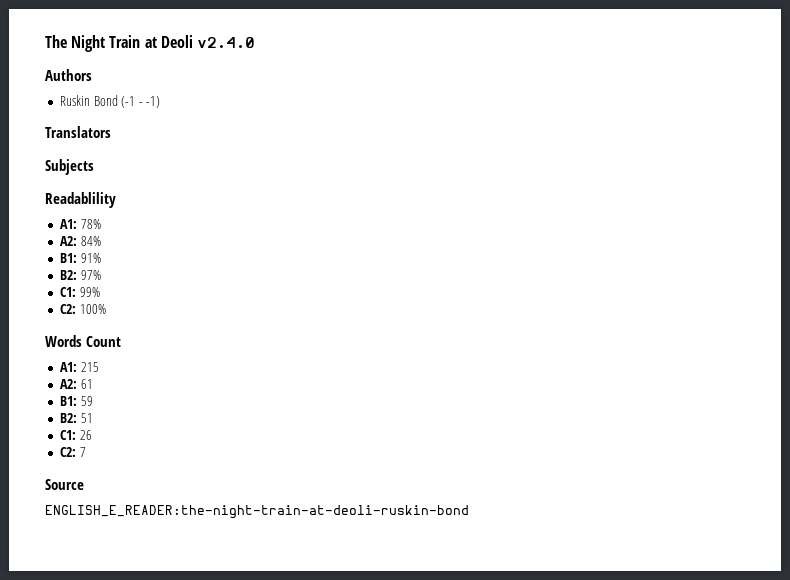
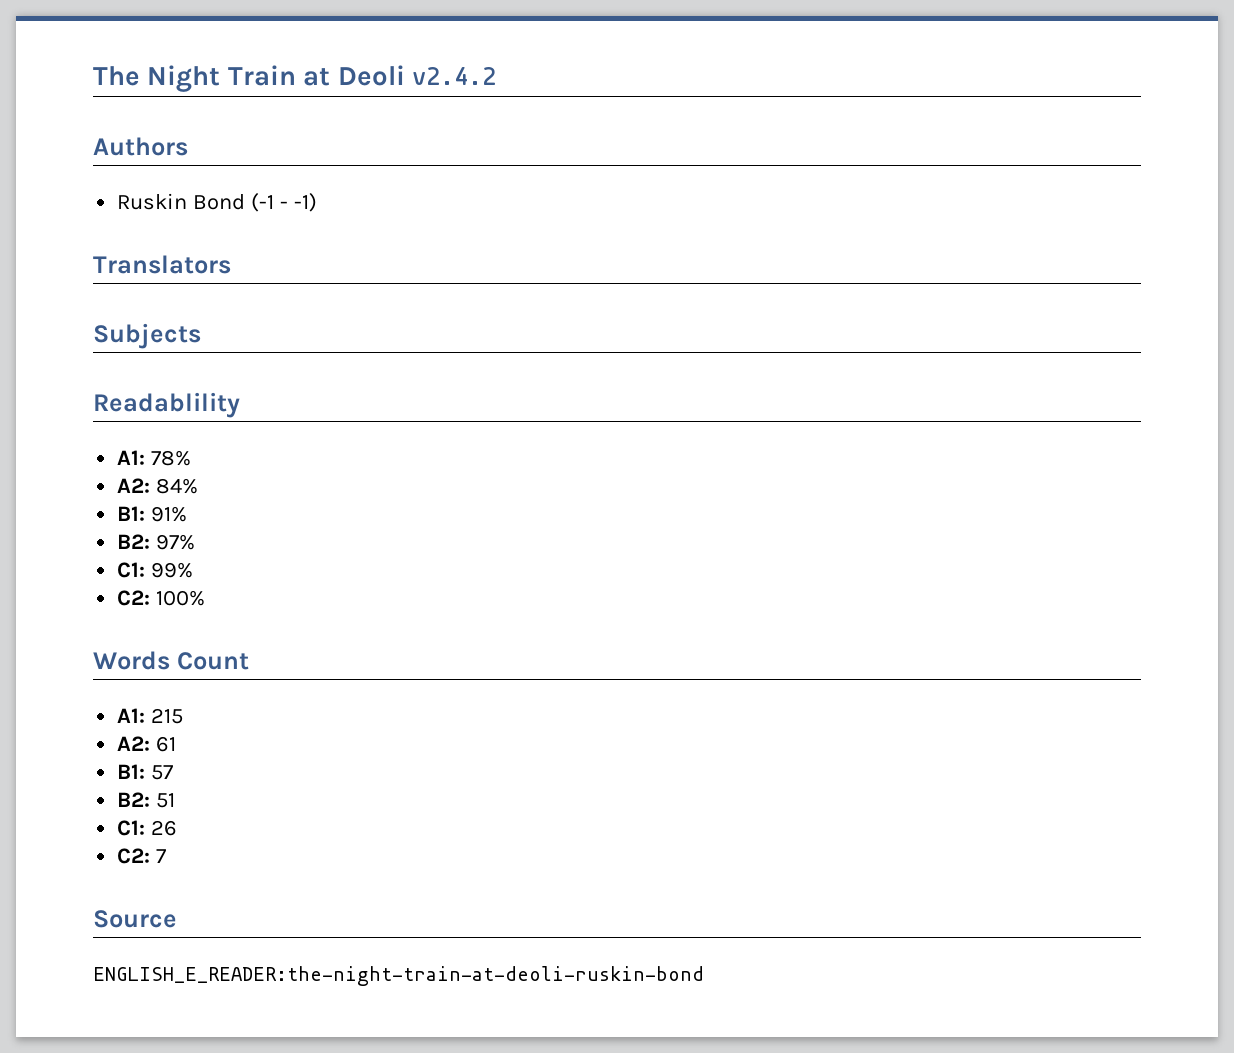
- The Night Train at Deoli v2.4.0
+ The Night Train at Deoli v2.4.2
- B1: 59
+ B1: 57

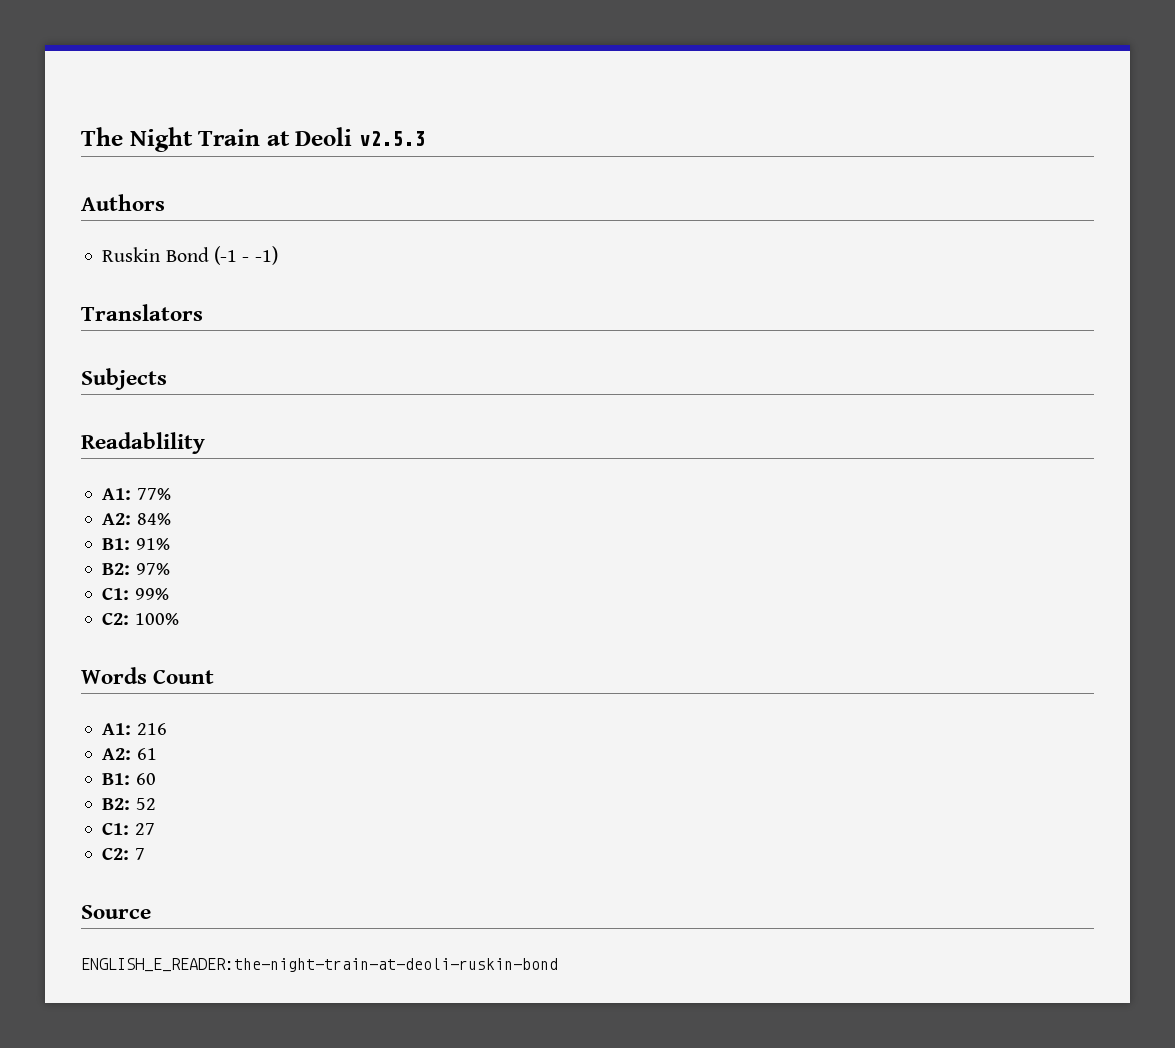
- The Night Train at Deoli v2.4.2
+ The Night Train at Deoli v2.5.3
- A1: 78%
+ A1: 77%
- A1: 215
+ A1: 216
- B1: 57
- B2: 51
- C1: 26
+ B1: 60
+ B2: 52
+ C1: 27

